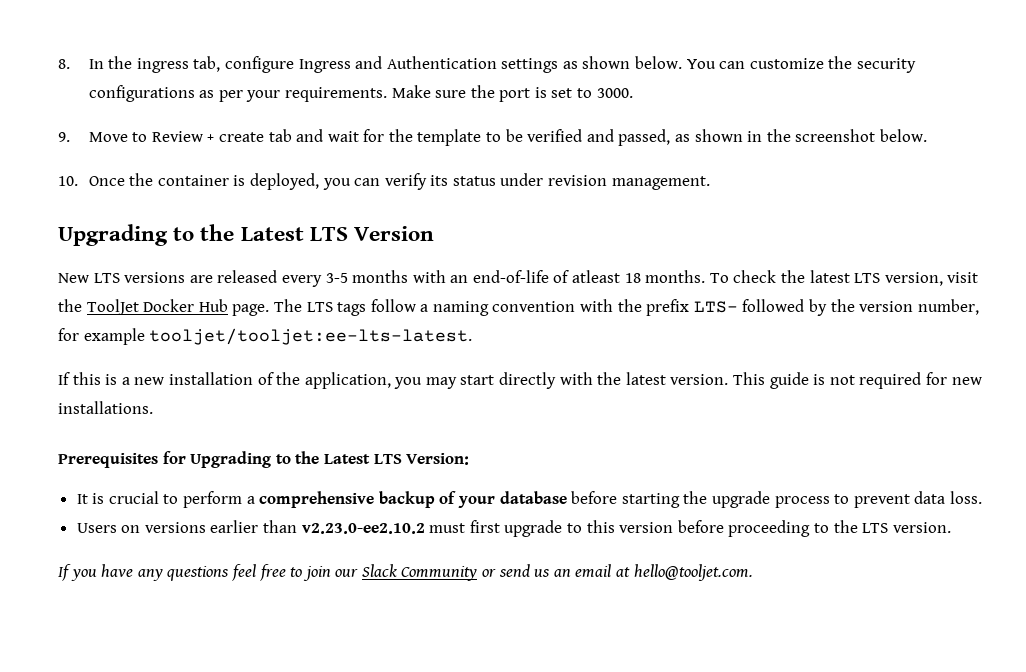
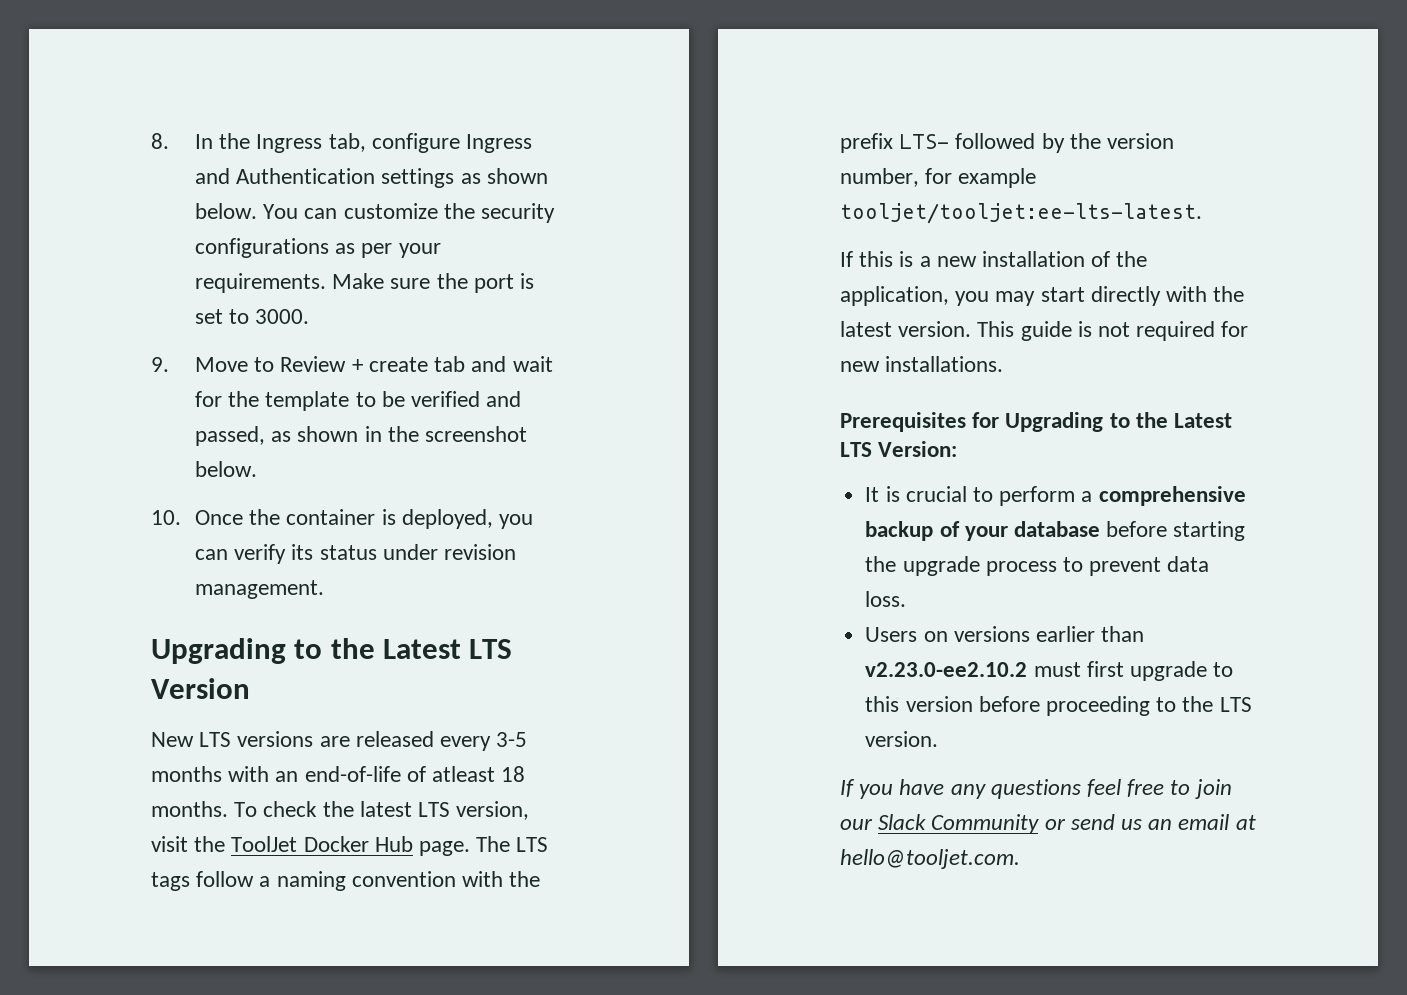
- 8. In the ingress tab, configure Ingress and Authentication settings as shown below.
+ 8. In the Ingress tab, configure Ingress and Authentication settings as shown below.

